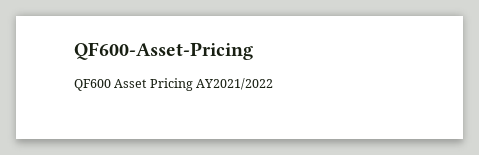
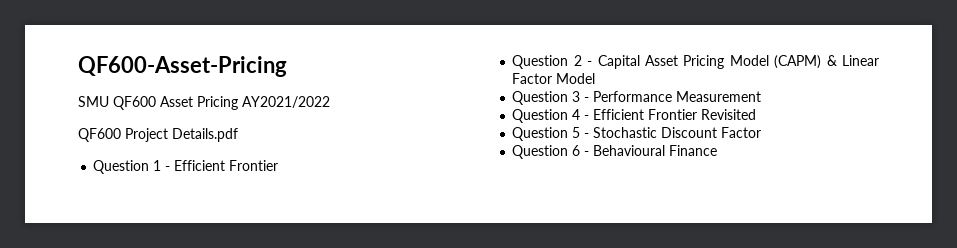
- QF600 Asset Pricing AY2021/2022
+ SMU QF600 Asset Pricing AY2021/2022
+ QF600 Project Details.pdf
+ Question 1 - Efficient Frontier
+ Question 2 - Capital Asset Pricing Model (CAPM) & Linear Factor Model
+ Question 3 - Performance Measurement
+ Question 4 - Efficient Frontier Revisited
+ Question 5 - Stochastic Discount Factor
+ Question 6 - Behavioural Finance

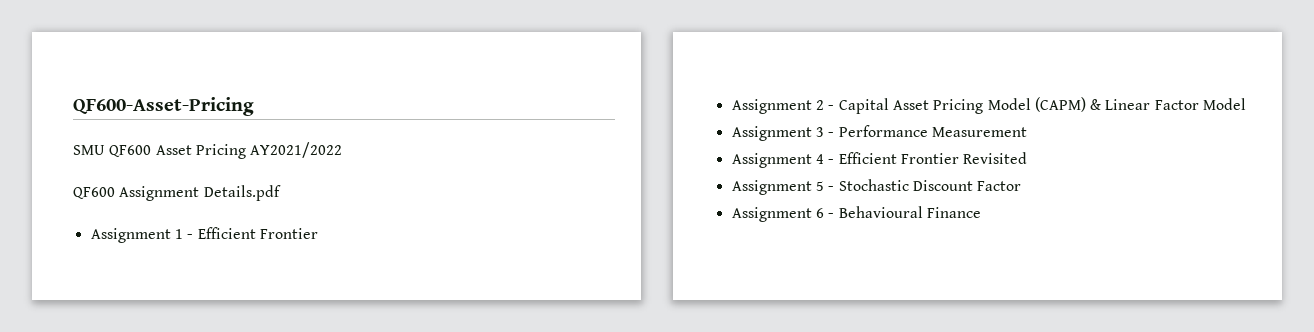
- QF600 Project Details.pdf
+ QF600 Assignment Details.pdf
- Question 1 - Efficient Frontier
+ Assignment 1 - Efficient Frontier
- Question 2 - Capital Asset Pricing Model (CAPM) & Linear Factor Model
+ Assignment 2 - Capital Asset Pricing Model (CAPM) & Linear Factor Model
- Question 3 - Performance Measurement
+ Assignment 3 - Performance Measurement
- Question 4 - Efficient Frontier Revisited
+ Assignment 4 - Efficient Frontier Revisited
- Question 5 - Stochastic Discount Factor
+ Assignment 5 - Stochastic Discount Factor
- Question 6 - Behavioural Finance
+ Assignment 6 - Behavioural Finance

